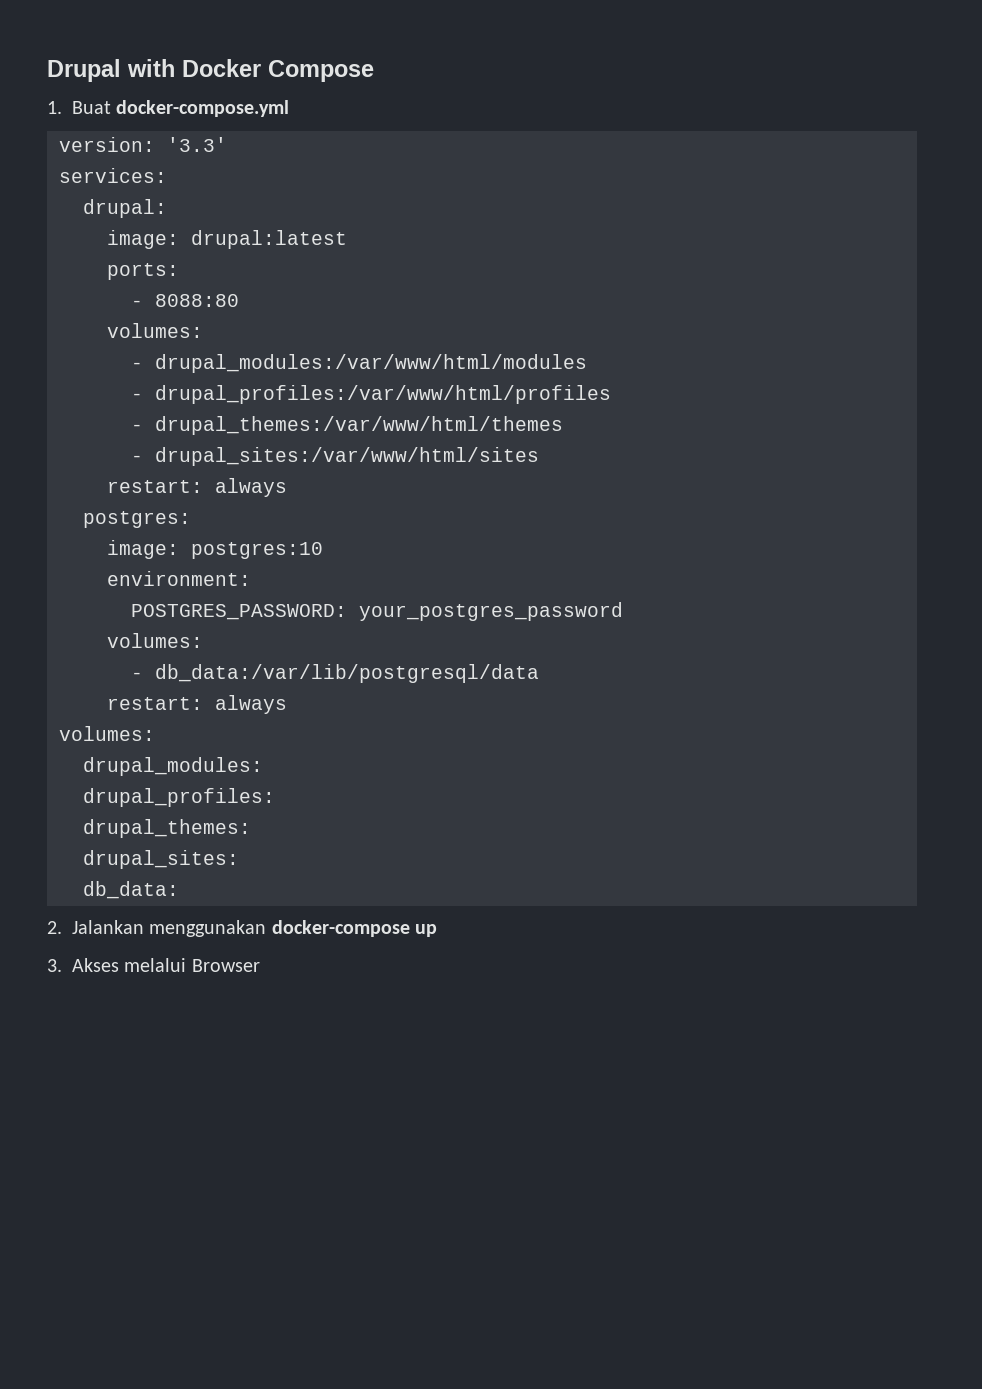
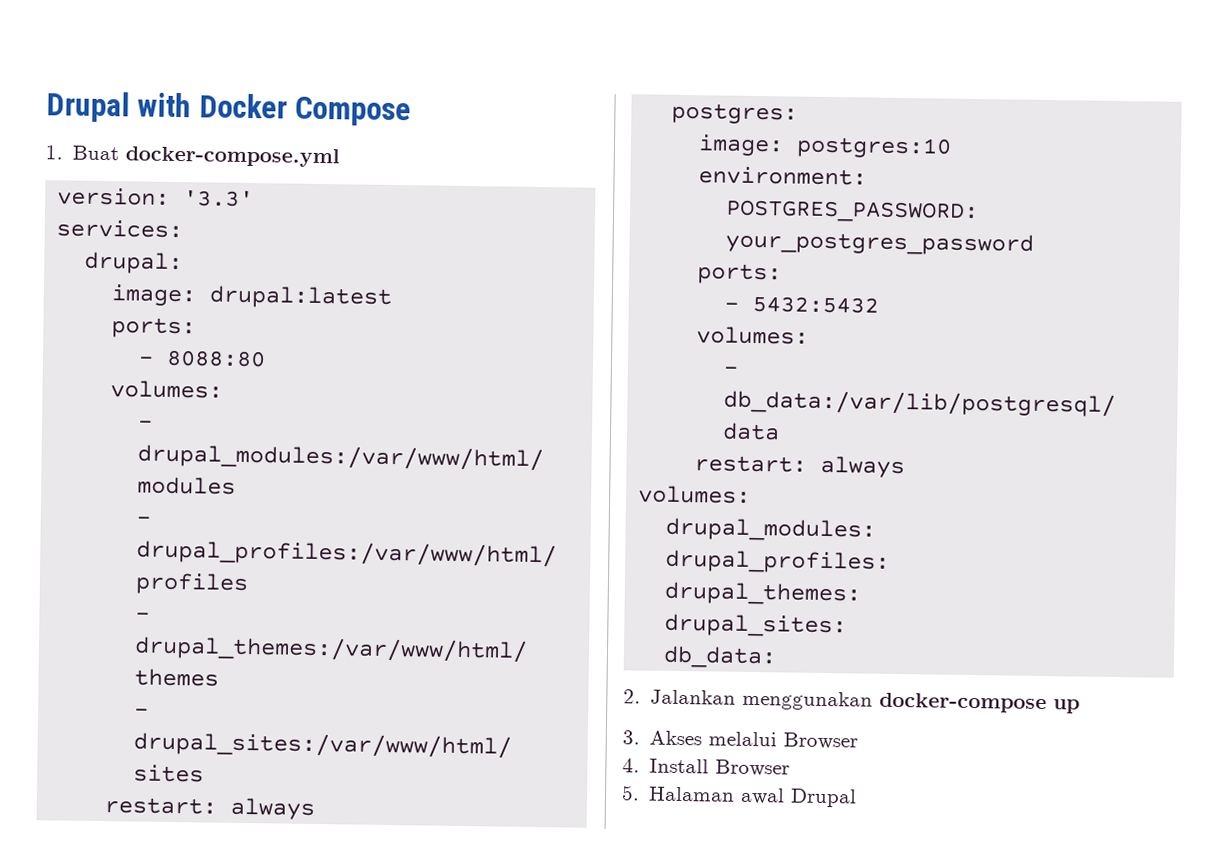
  POSTGRES_PASSWORD: your_postgres_password
+ ports:
+ - 5432:5432
+ 4. Install Browser
+ 5. Halaman awal Drupal

